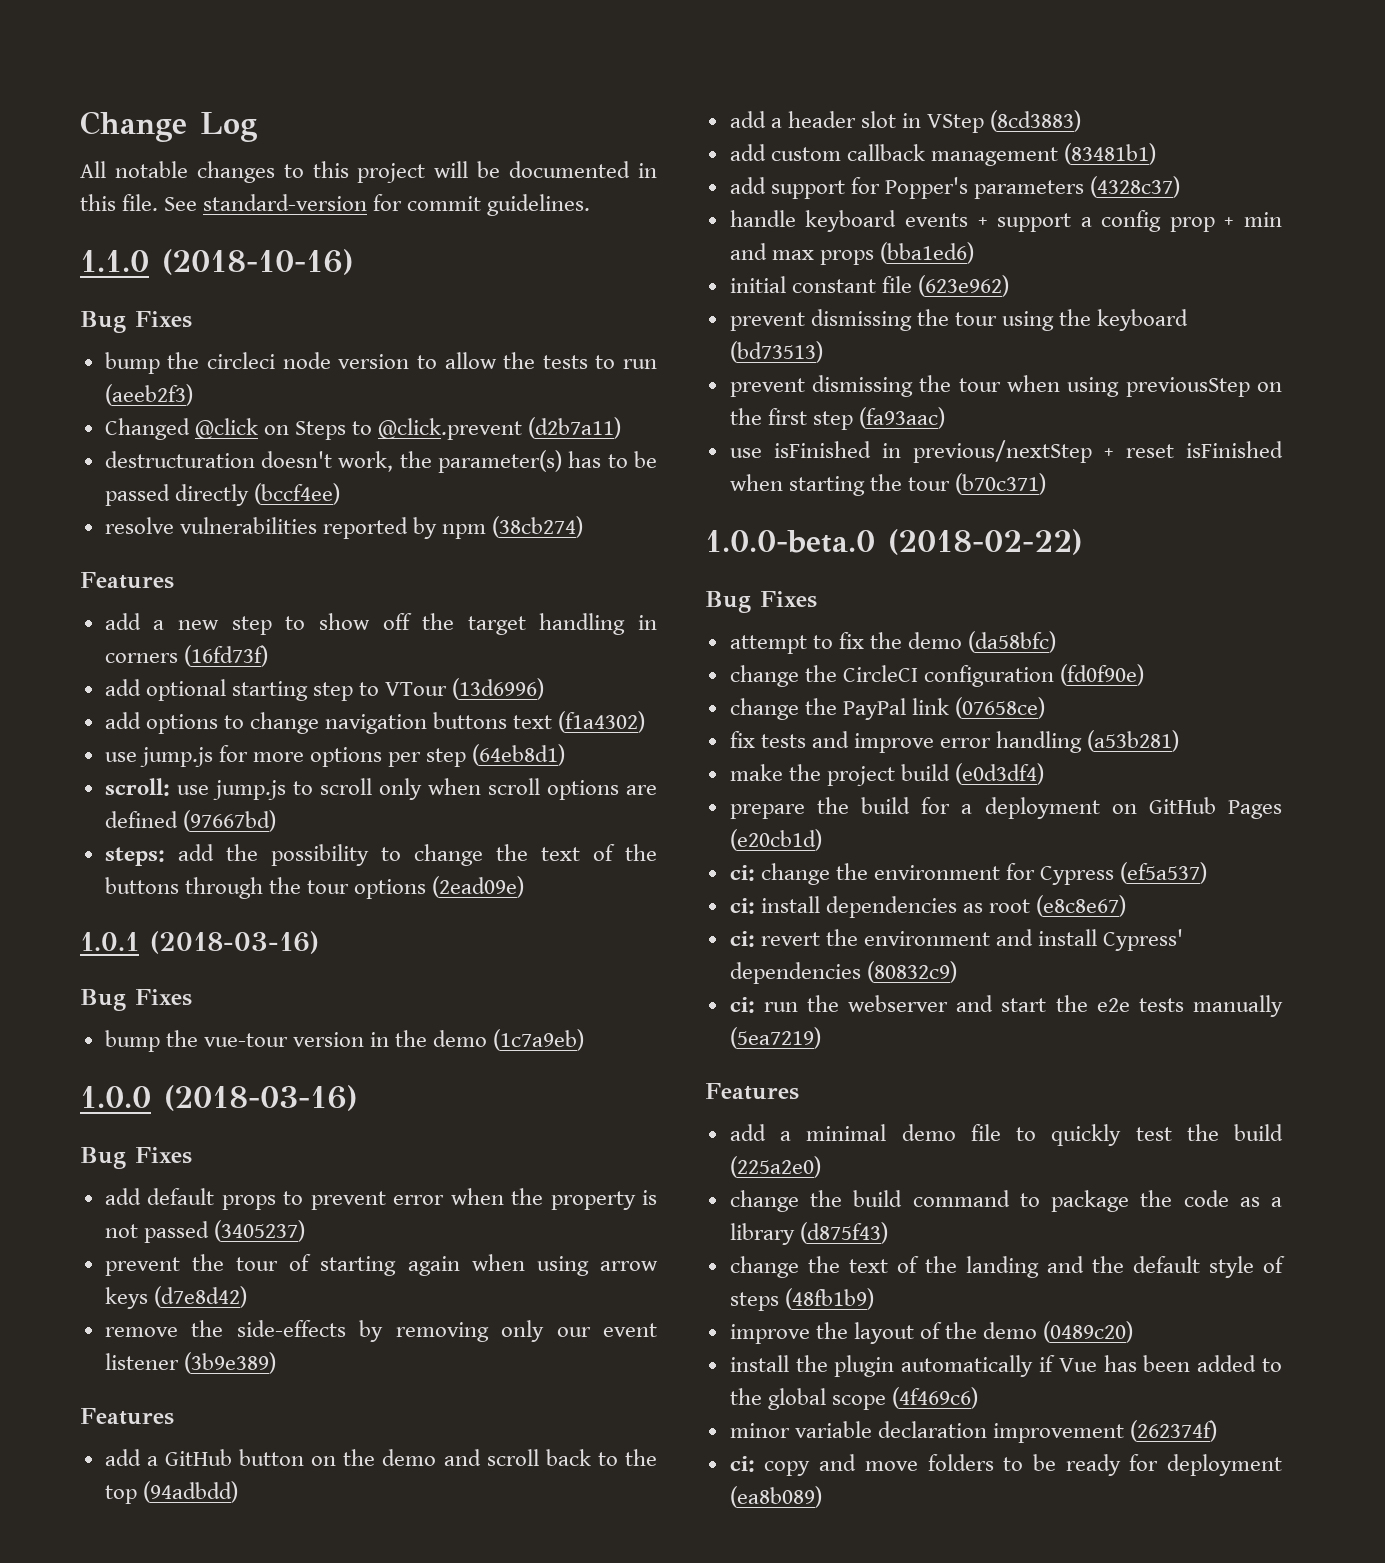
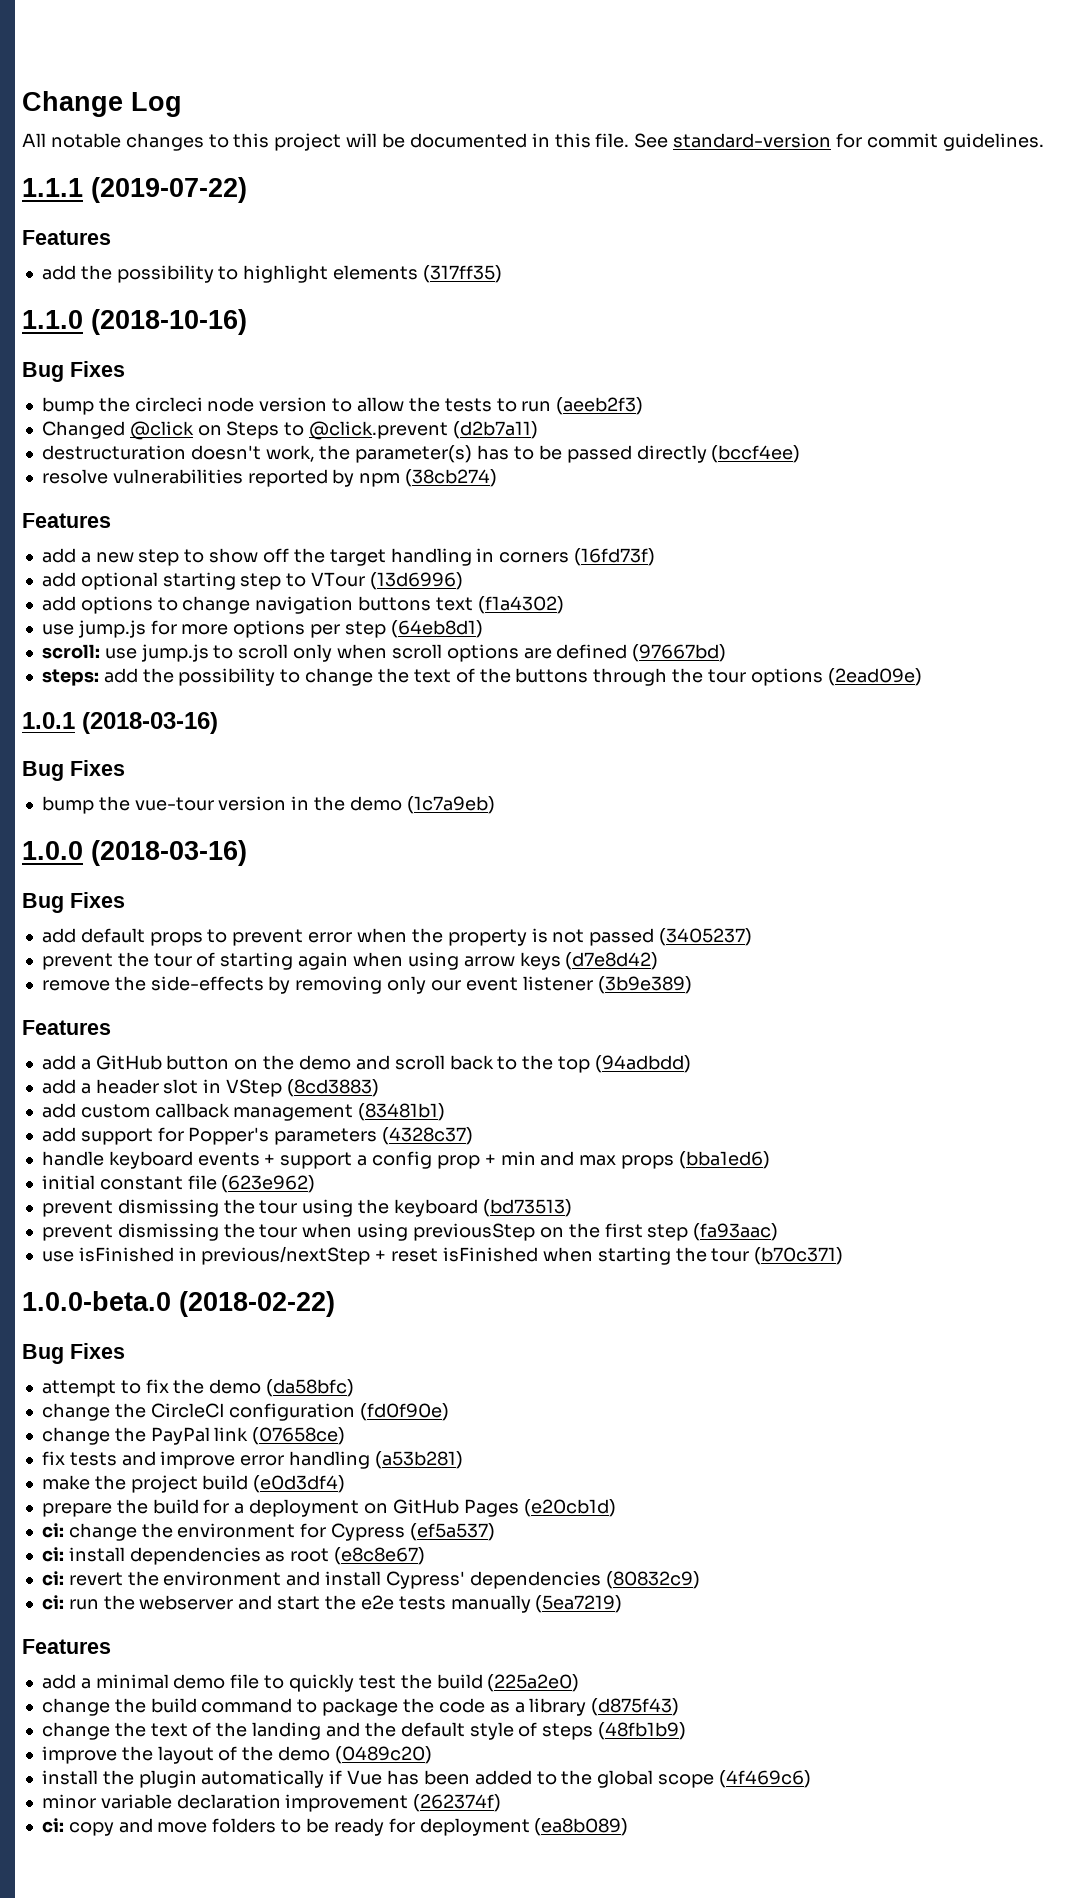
+ 1.1.1 (2019-07-22)
+ Features
+ add the possibility to highlight elements (317ff35)

